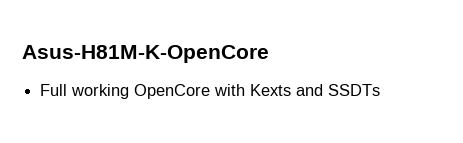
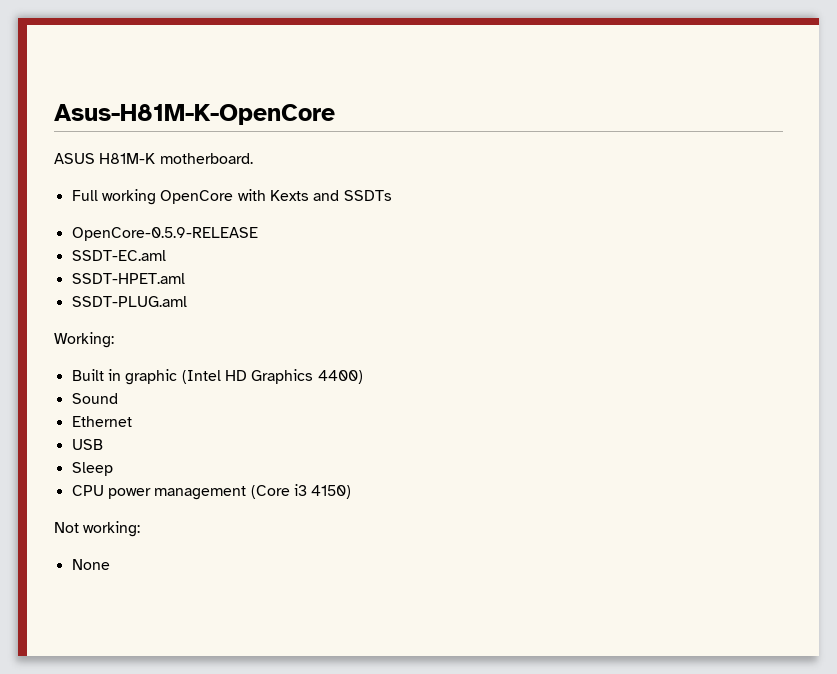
+ ASUS H81M-K motherboard.
+ OpenCore-0.5.9-RELEASE
+ SSDT-EC.aml
+ SSDT-HPET.aml
+ SSDT-PLUG.aml
+ Working:
+ Built in graphic (Intel HD Graphics 4400)
+ Sound
+ Ethernet
+ USB
+ Sleep
+ CPU power management (Core i3 4150)
+ Not working:
+ None

